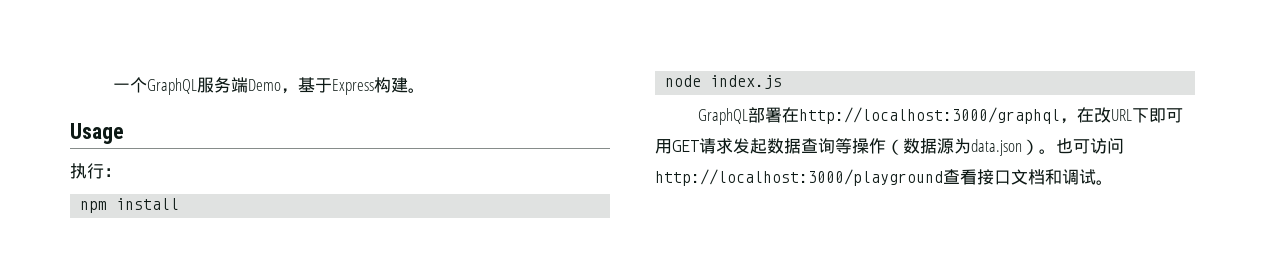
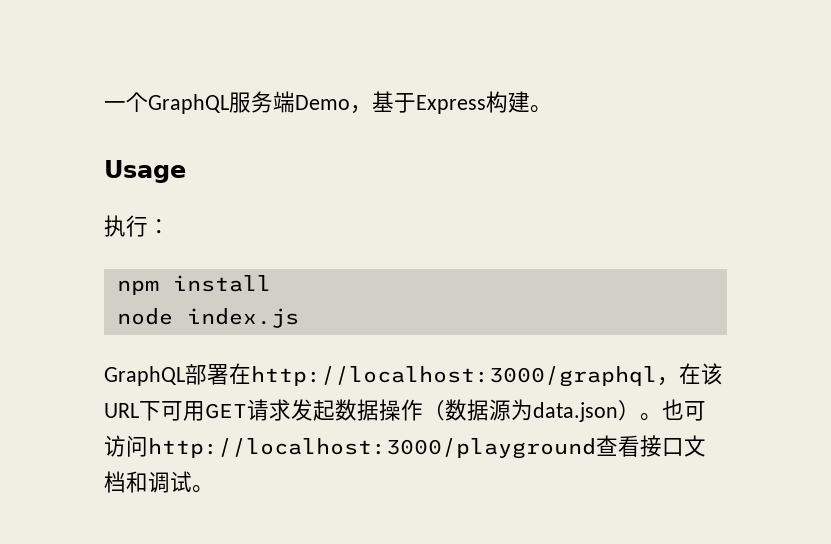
- GraphQL部署在http://localhost:3000/graphql，在改URL下即可用GET请求发起数据查询等操作（数据源为data.json）。
+ GraphQL部署在http://localhost:3000/graphql，在该URL下可用GET请求发起数据操作（数据源为data.json）。

